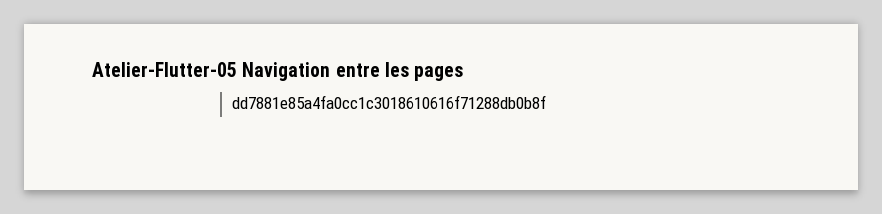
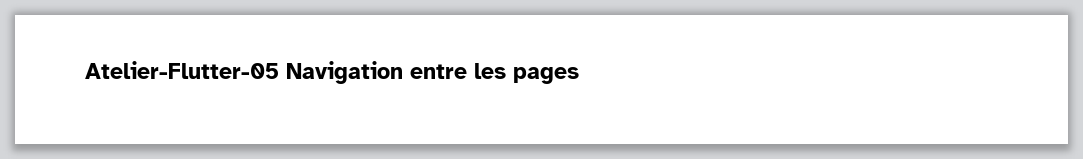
- dd7881e85a4fa0cc1c3018610616f71288db0b8f

